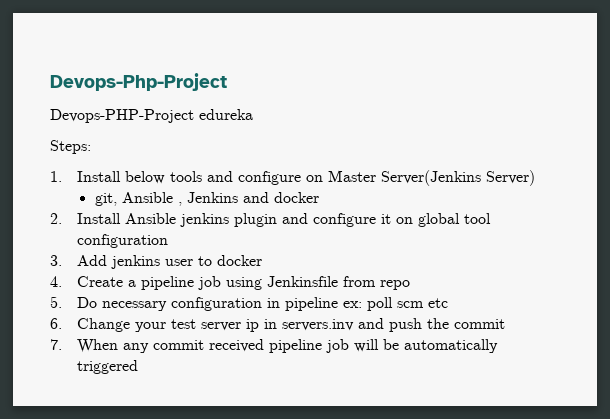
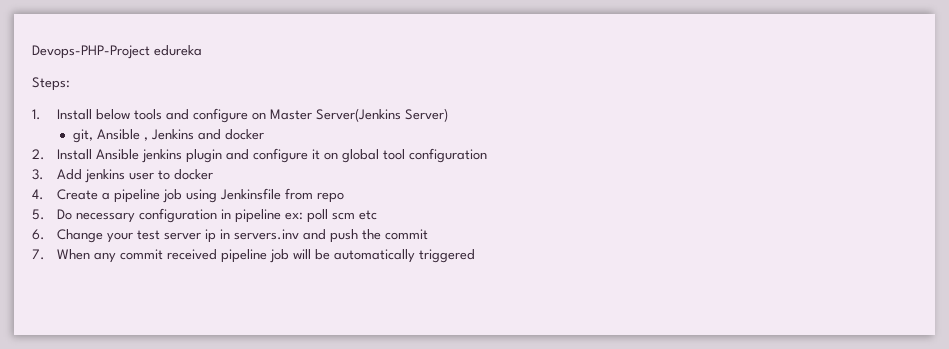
- Devops-Php-Project

